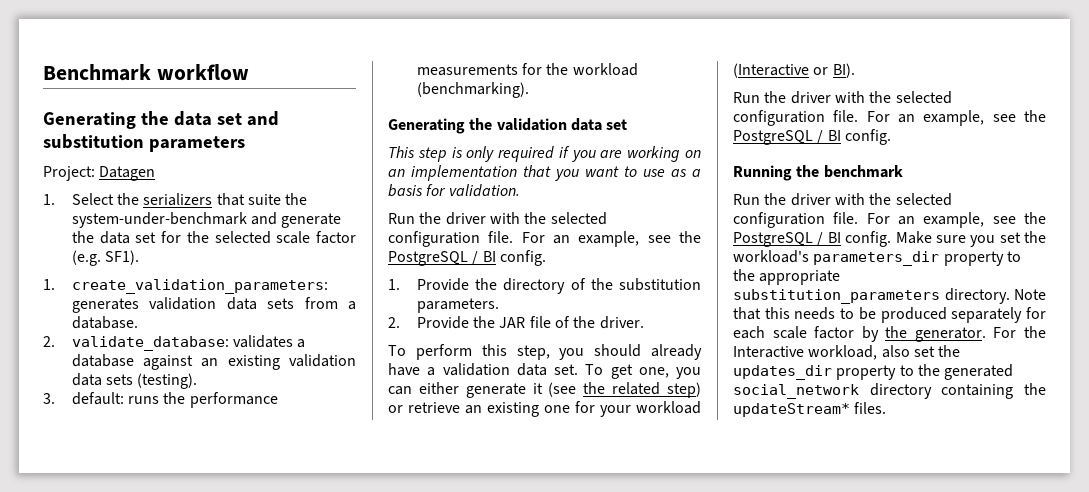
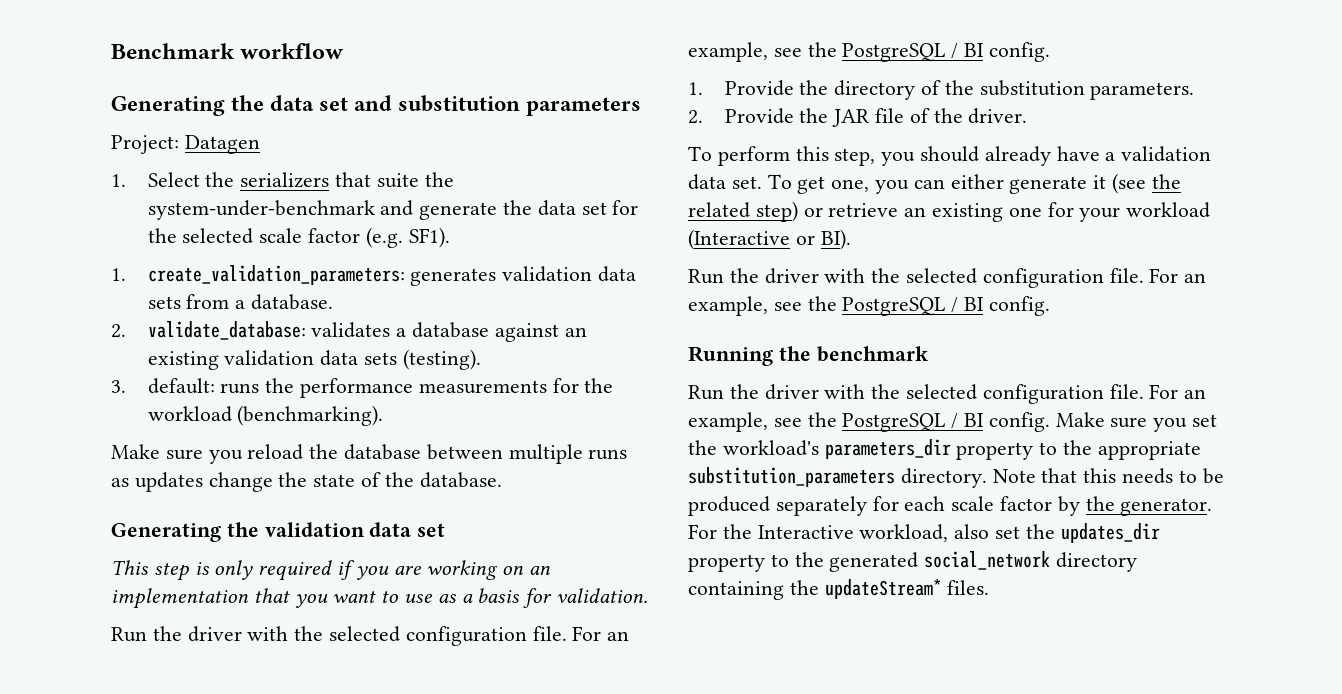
+ Make sure you reload the database between multiple runs as updates change the state of the database.

